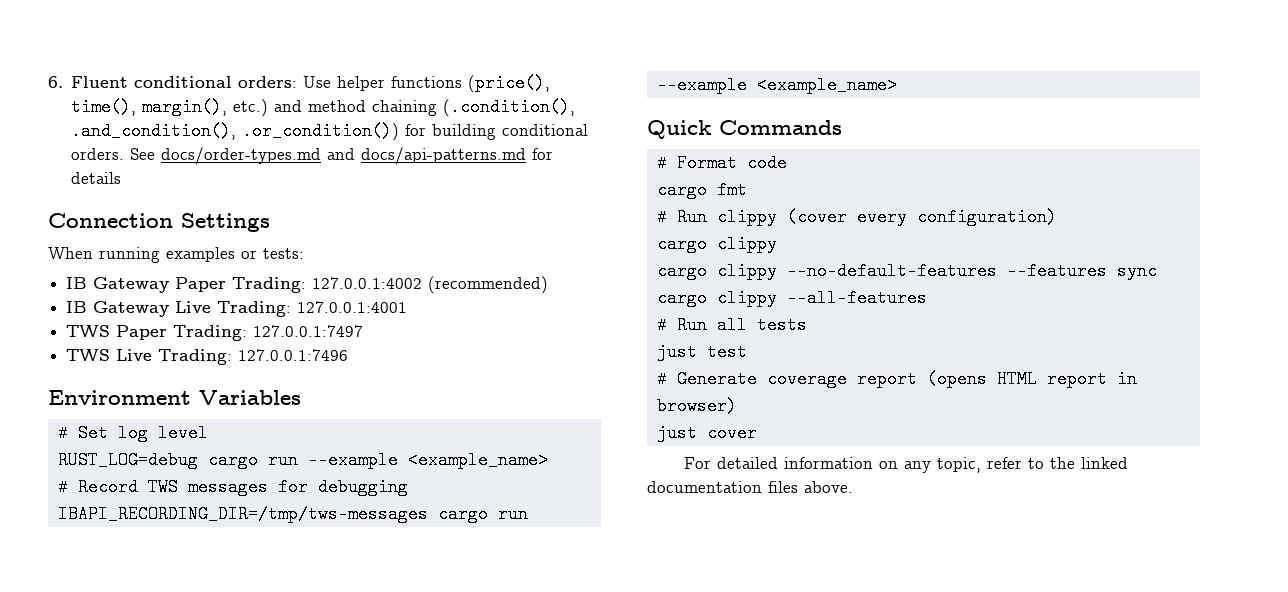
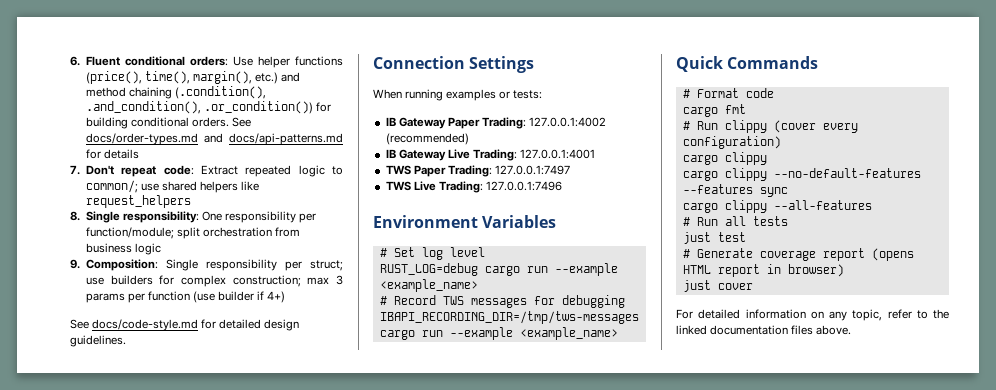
+ 7. Don't repeat code: Extract repeated logic to common/; use shared helpers like request_helpers
+ 8. Single responsibility: One responsibility per function/module; split orchestration from business logic
+ 9. Composition: Single responsibility per struct; use builders for complex construction; max 3 params per function (use builder if 4+)
+ See docs/code-style.md for detailed design guidelines.

